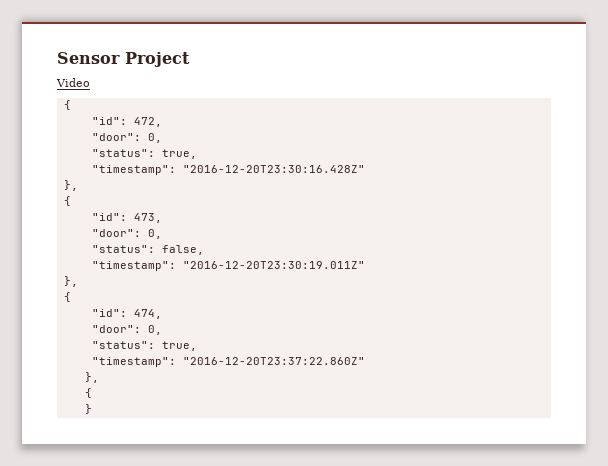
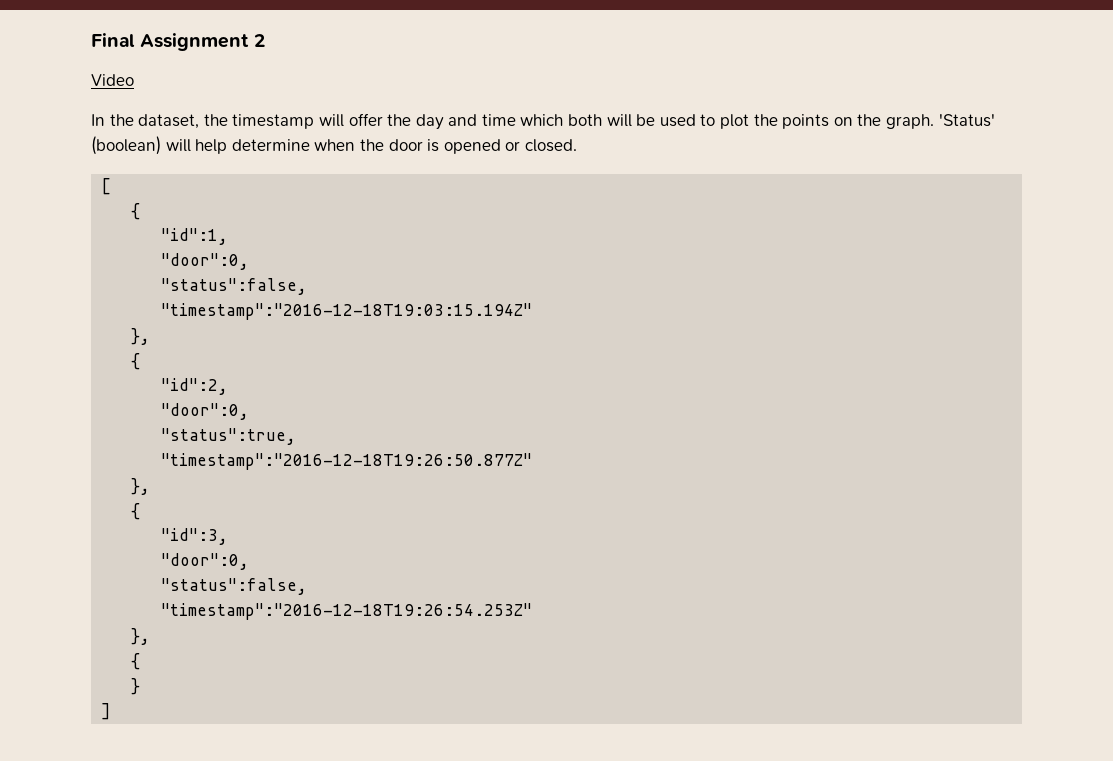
- Sensor Project
+ Final Assignment 2
  Video
+ In the dataset, the timestamp will offer the day and time which both will be used to plot the points on the graph. 'Status' (boolean) will help determine when the door is opened or closed.
+ [
  {
- "id": 472,
- "door": 0,
- "status": true,
- "timestamp": "2016-12-20T23:30:16.428Z"
+ "id":1,
+ "door":0,
+ "status":false,
+ "timestamp":"2016-12-18T19:03:15.194Z"
  },
  {
- "id": 473,
- "door": 0,
- "status": false,
- "timestamp": "2016-12-20T23:30:19.011Z"
+ "id":2,
+ "door":0,
+ "status":true,
+ "timestamp":"2016-12-18T19:26:50.877Z"
  },
  {
- "id": 474,
- "door": 0,
- "status": true,
- "timestamp": "2016-12-20T23:37:22.860Z"
+ "id":3,
+ "door":0,
+ "status":false,
+ "timestamp":"2016-12-18T19:26:54.253Z"
+ ]

